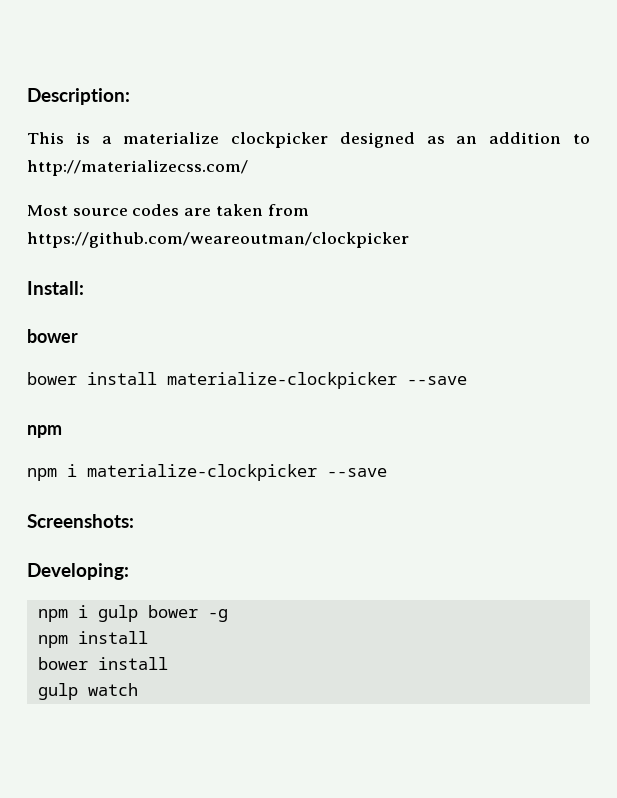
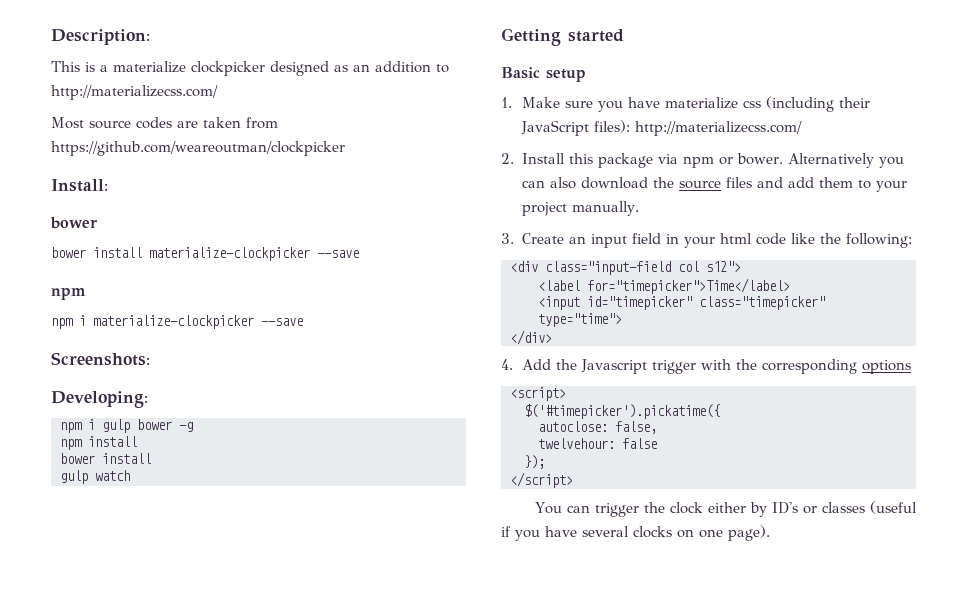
+ Getting started
+ Basic setup
+ 1. Make sure you have materialize css (including their JavaScript files): http://materializecss.com/
+ 2. Install this package via npm or bower. Alternatively you can also download the source files and add them to your project manually.
+ 3. Create an input field in your html code like the following:
+ <div class="input-field col s12">
+ <label for="timepicker">Time</label>
+ <input id="timepicker" class="timepicker" type="time">
+ </div>
+ 4. Add the Javascript trigger with the corresponding options
+ <script>
+ $('#timepicker').pickatime({
+ autoclose: false,
+ twelvehour: false
+ });
+ </script>
+ You can trigger the clock either by ID's or classes (useful if you have several clocks on one page).

